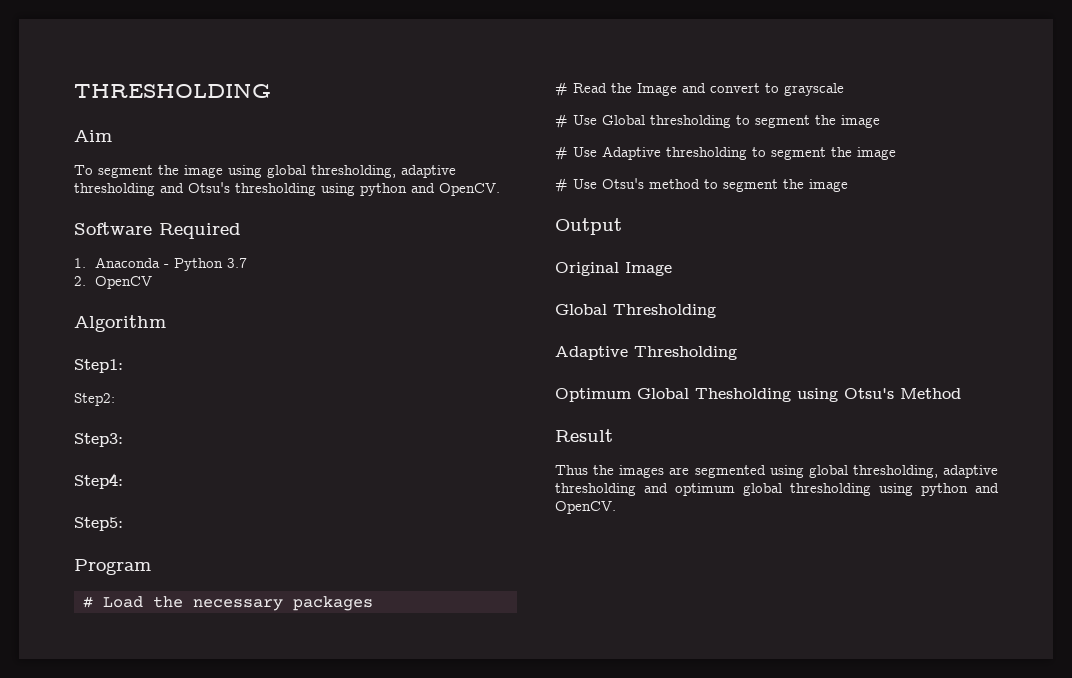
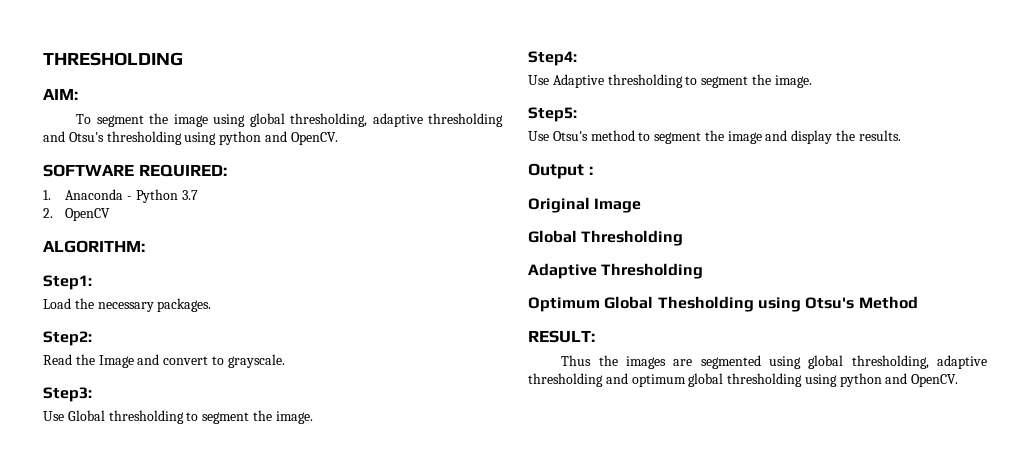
- Aim
+ AIM:
- Software Required
+ SOFTWARE REQUIRED:
- Algorithm
+ ALGORITHM:
+ Load the necessary packages.
  Step2:
+ Read the Image and convert to grayscale.
  Step3:
+ Use Global thresholding to segment the image.
  Step4:
+ Use Adaptive thresholding to segment the image.
  Step5:
- Program
- # Load the necessary packages
- # Read the Image and convert to grayscale
- # Use Global thresholding to segment the image
- # Use Adaptive thresholding to segment the image
- # Use Otsu's method to segment the image
+ Use Otsu's method to segment the image and display the results.
- Output
+ Output :
- Result
+ RESULT:

